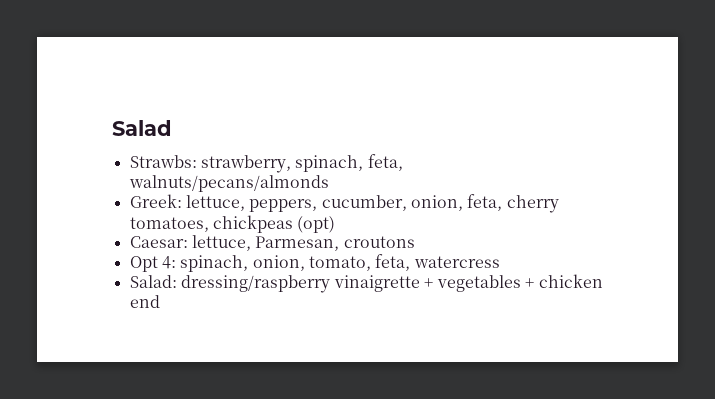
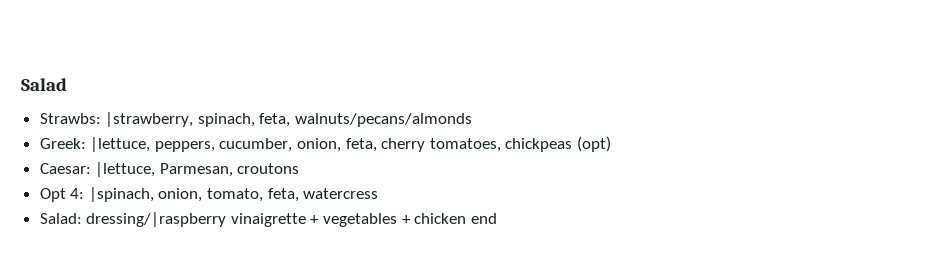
- Strawbs: strawberry, spinach, feta, walnuts/pecans/almonds
+ Strawbs: |strawberry, spinach, feta, walnuts/pecans/almonds
- Greek: lettuce, peppers, cucumber, onion, feta, cherry tomatoes, chickpeas (opt)
+ Greek: |lettuce, peppers, cucumber, onion, feta, cherry tomatoes, chickpeas (opt)
- Caesar: lettuce, Parmesan, croutons
+ Caesar: |lettuce, Parmesan, croutons
- Opt 4: spinach, onion, tomato, feta, watercress
+ Opt 4: |spinach, onion, tomato, feta, watercress
- Salad: dressing/raspberry vinaigrette + vegetables + chicken end
+ Salad: dressing/|raspberry vinaigrette + vegetables + chicken end

